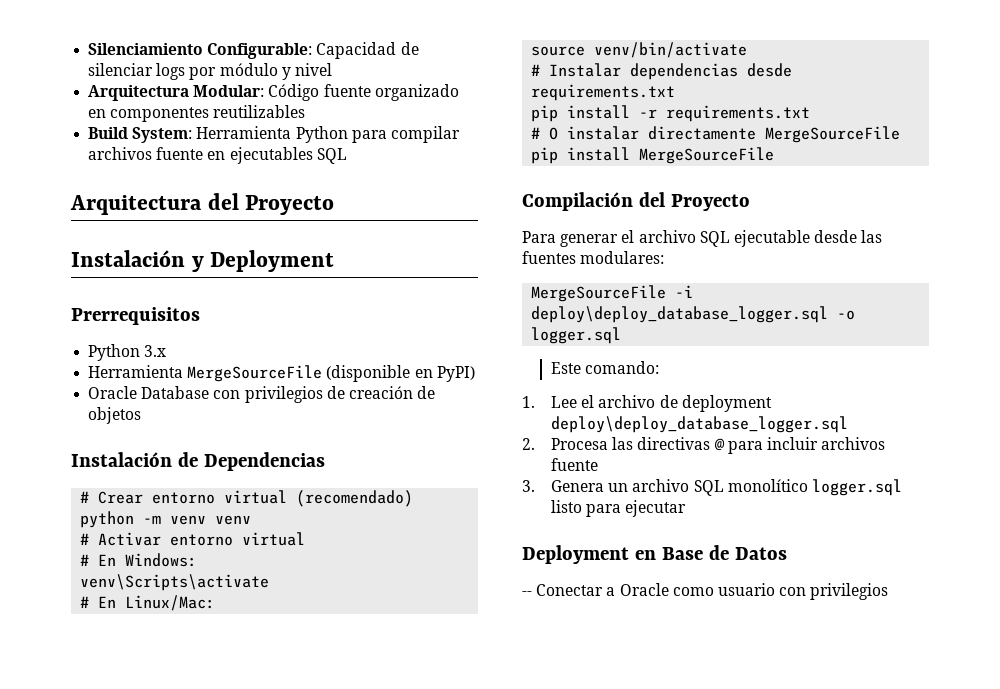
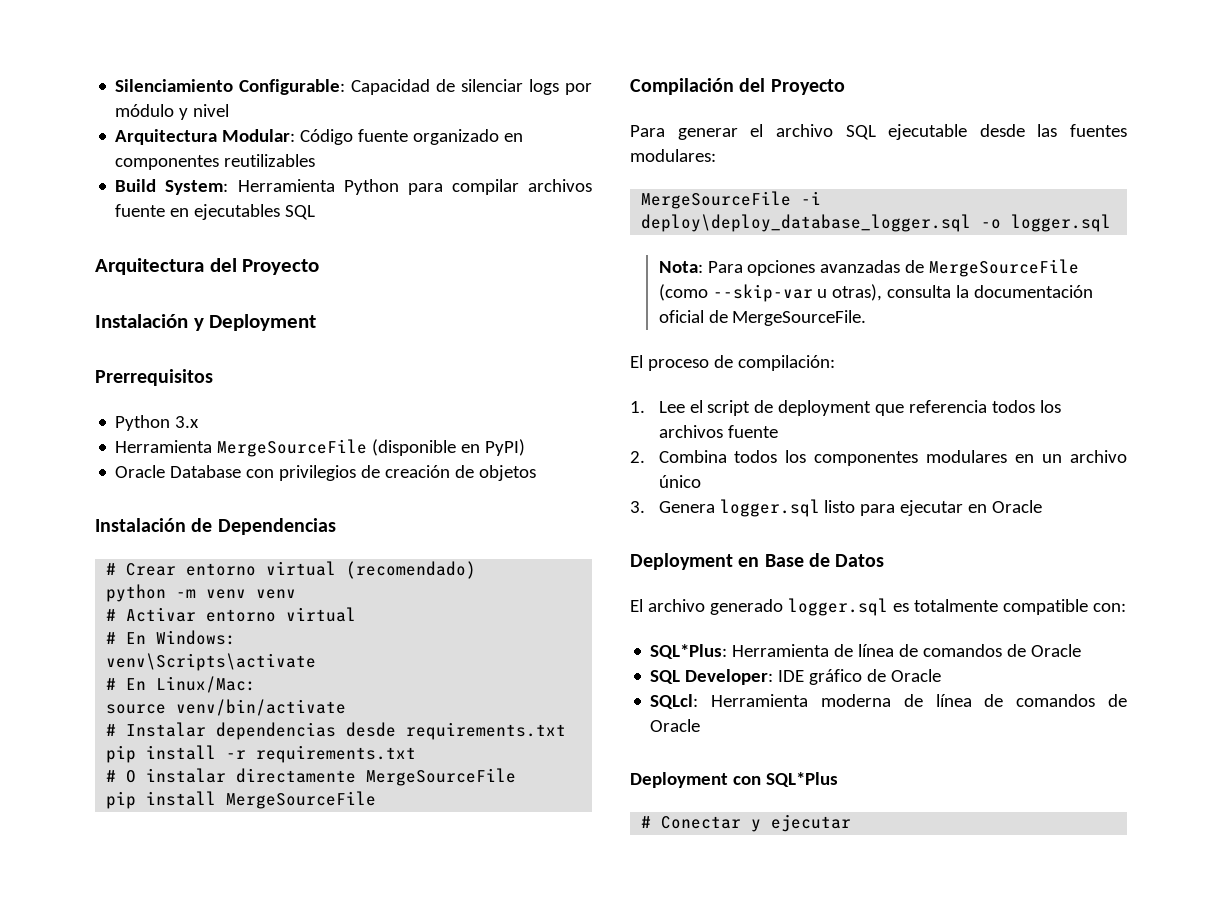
- Este comando:
+ Nota: Para opciones avanzadas de MergeSourceFile (como --skip-var u otras), consulta la documentación oficial de MergeSourceFile.
+ El proceso de compilación:
- 1. Lee el archivo de deployment deploy\deploy_database_logger.sql
- 2. Procesa las directivas @ para incluir archivos fuente
- 3. Genera un archivo SQL monolítico logger.sql listo para ejecutar
+ 1. Lee el script de deployment que referencia todos los archivos fuente
+ 2. Combina todos los componentes modulares en un archivo único
+ 3. Genera logger.sql listo para ejecutar en Oracle
- -- Conectar a Oracle como usuario con privilegios
+ El archivo generado logger.sql es totalmente compatible con:
+ SQL*Plus: Herramienta de línea de comandos de Oracle
+ SQL Developer: IDE gráfico de Oracle
+ SQLcl: Herramienta moderna de línea de comandos de Oracle
+ Deployment con SQL*Plus
+ # Conectar y ejecutar

